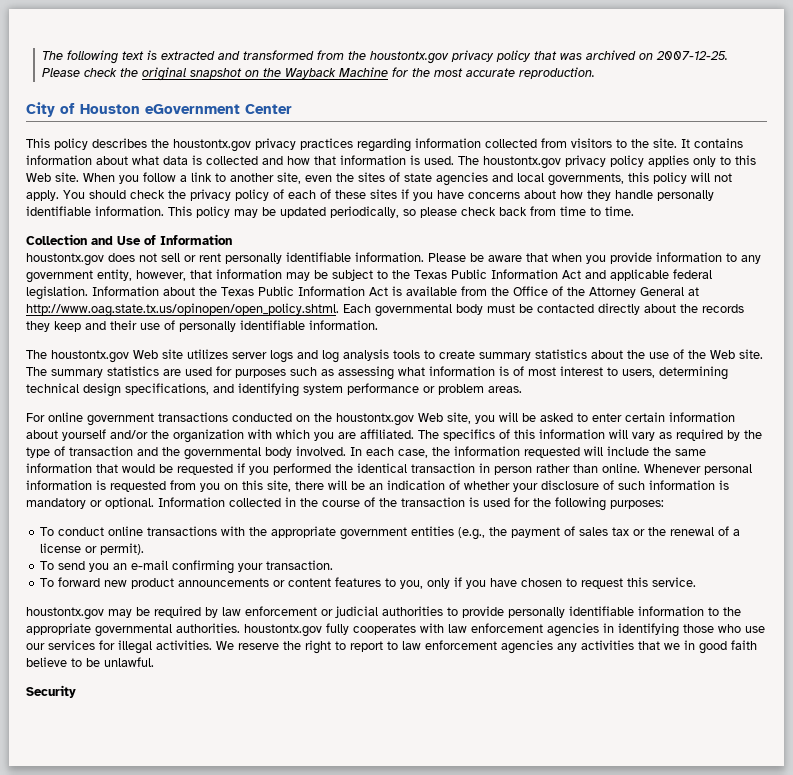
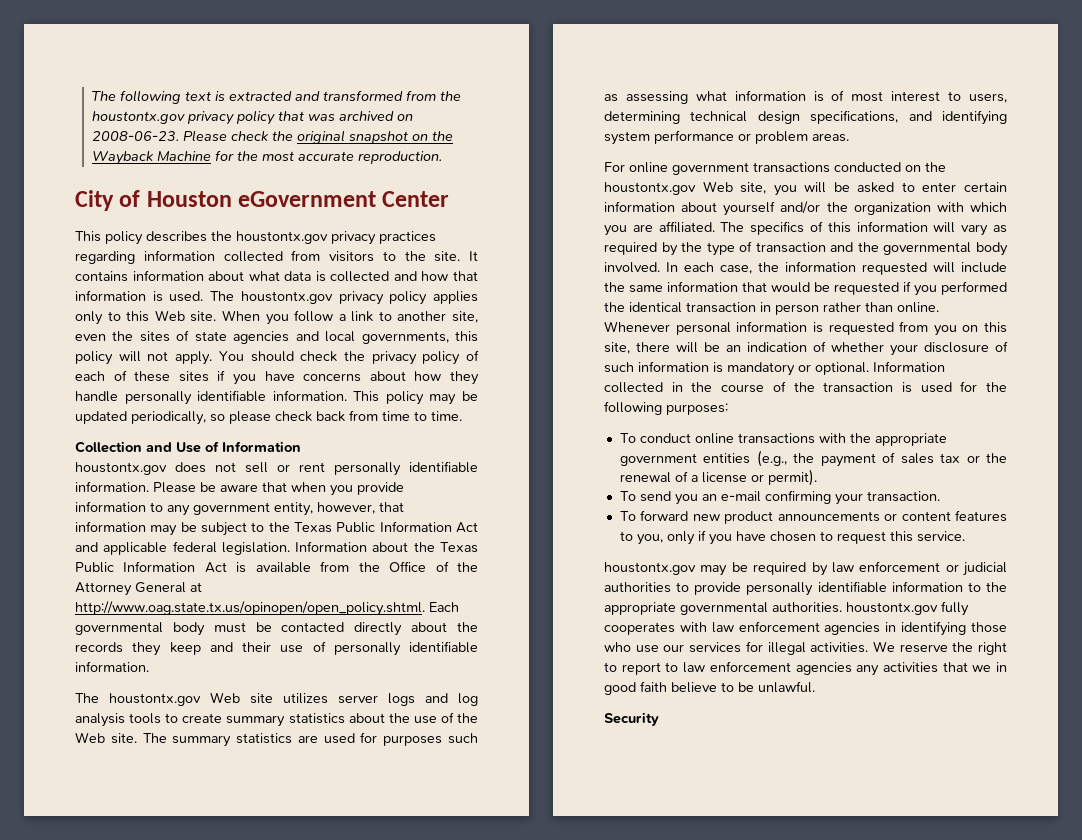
- The following text is extracted and transformed from the houstontx.gov privacy policy that was archived on 2007-12-25.
+ The following text is extracted and transformed from the houstontx.gov privacy policy that was archived on 2008-06-23.

